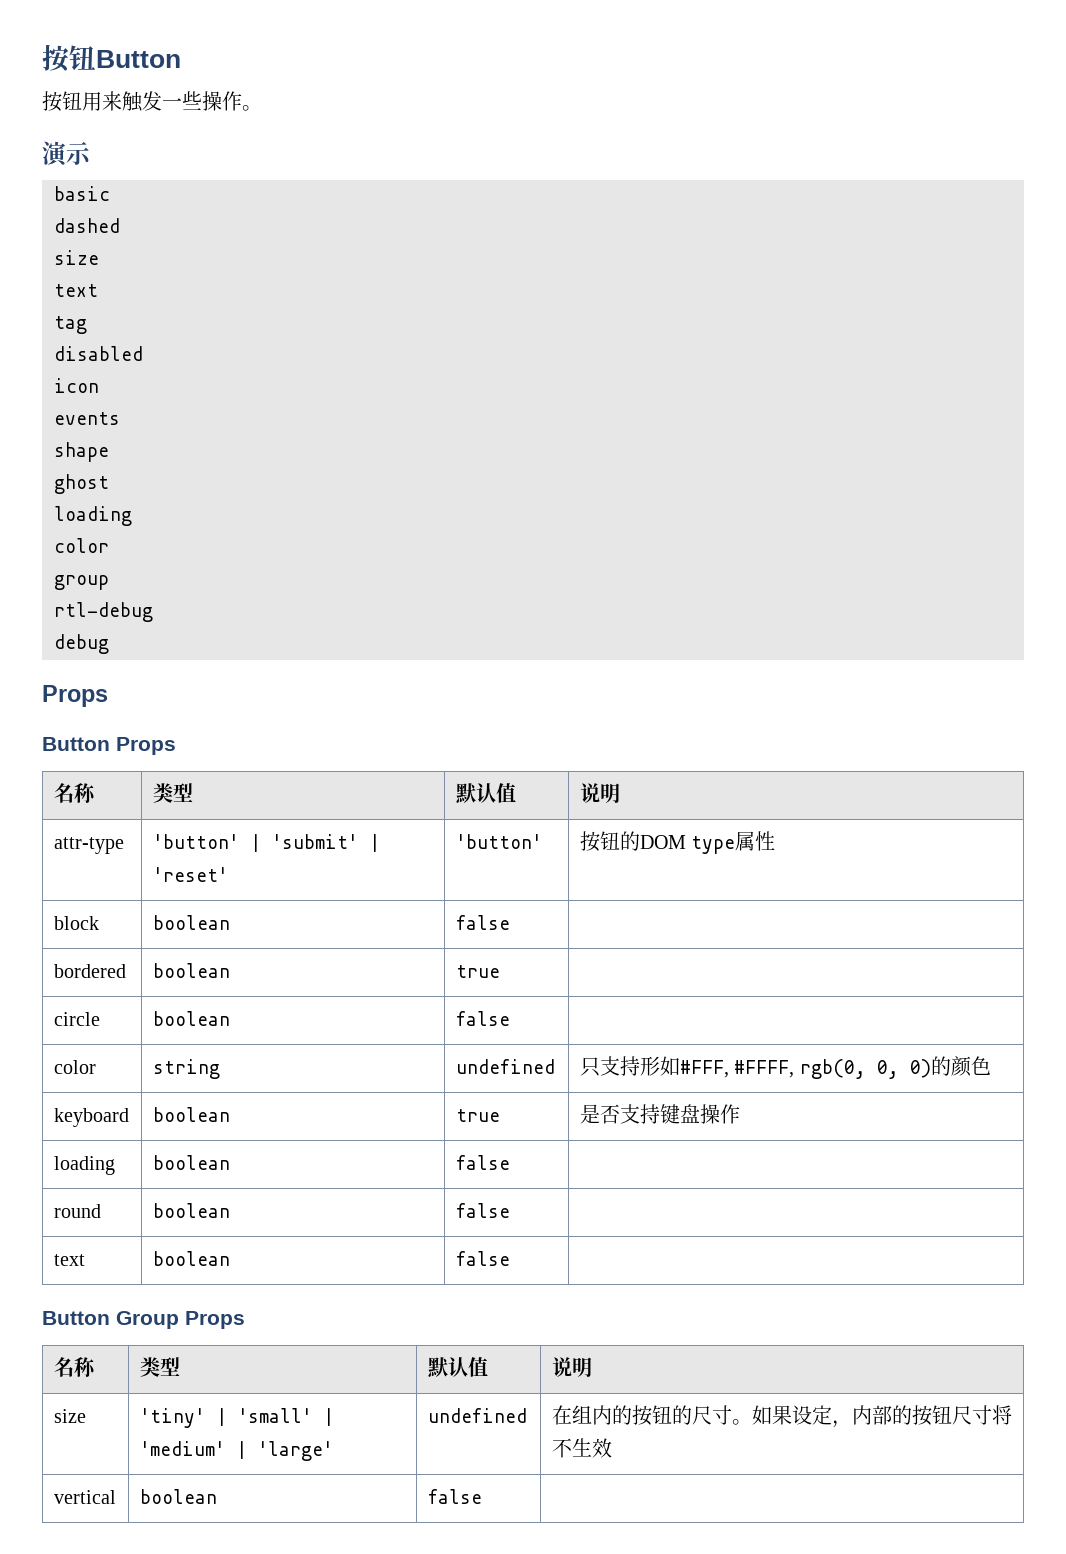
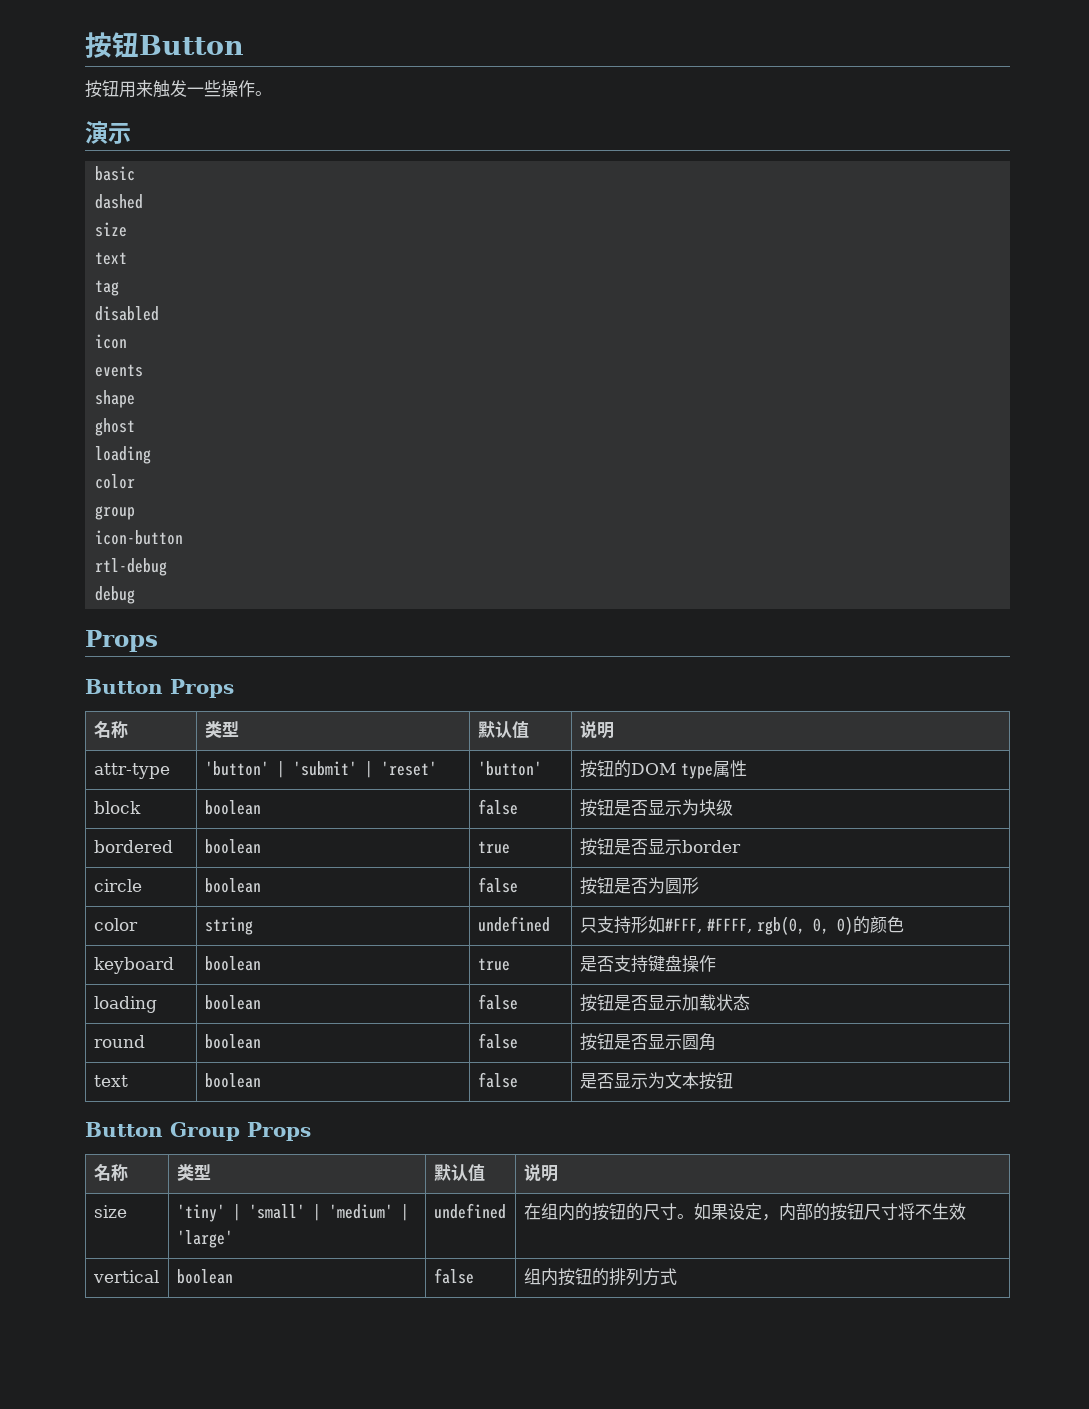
+ icon-button
- block | boolean | false |
+ block | boolean | false | 按钮是否显示为块级
- bordered | boolean | true |
+ bordered | boolean | true | 按钮是否显示border
- circle | boolean | false |
+ circle | boolean | false | 按钮是否为圆形
- loading | boolean | false |
+ loading | boolean | false | 按钮是否显示加载状态
- round | boolean | false |
+ round | boolean | false | 按钮是否显示圆角
- text | boolean | false |
+ text | boolean | false | 是否显示为文本按钮
- vertical | boolean | false |
+ vertical | boolean | false | 组内按钮的排列方式

